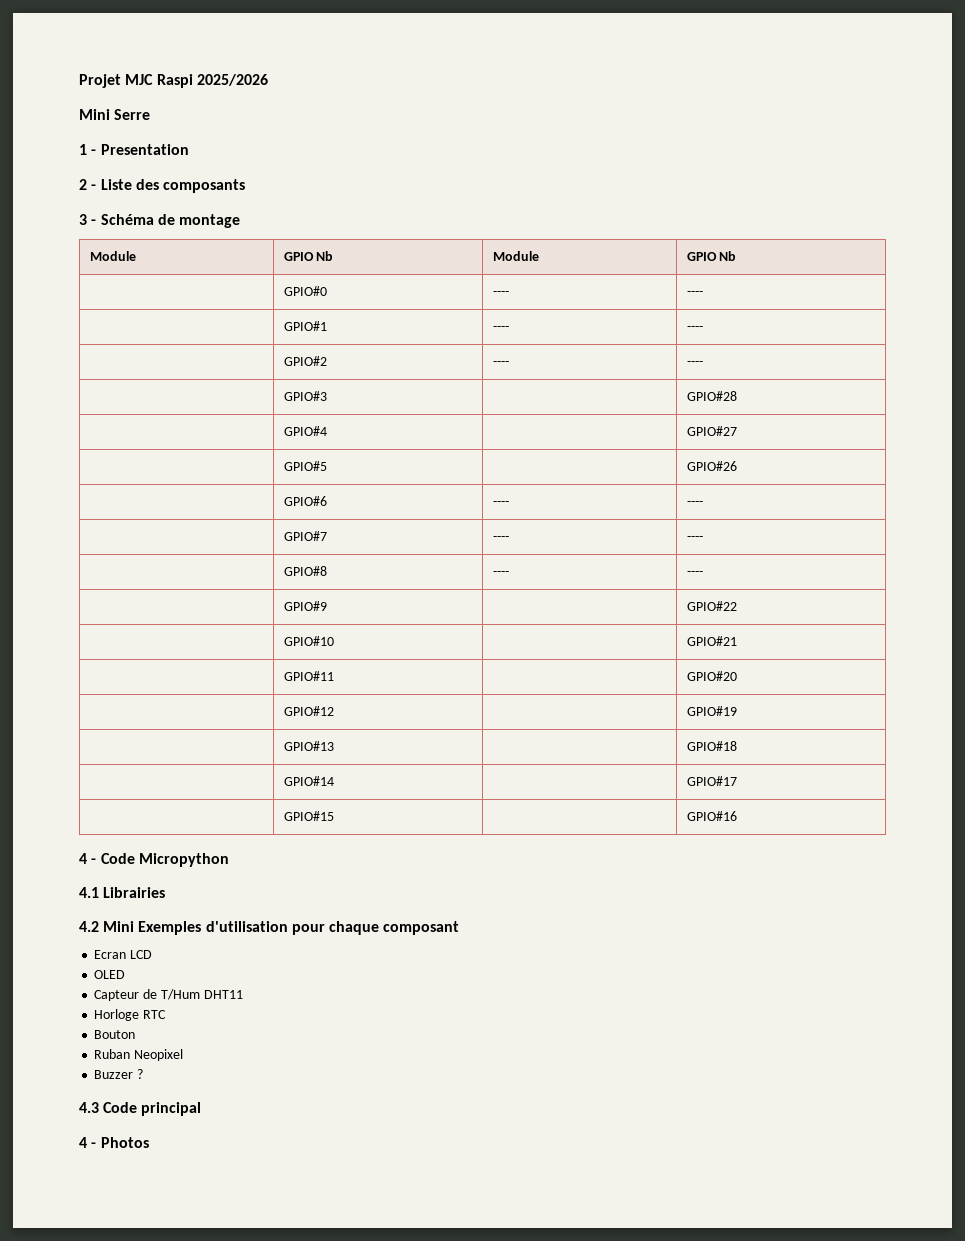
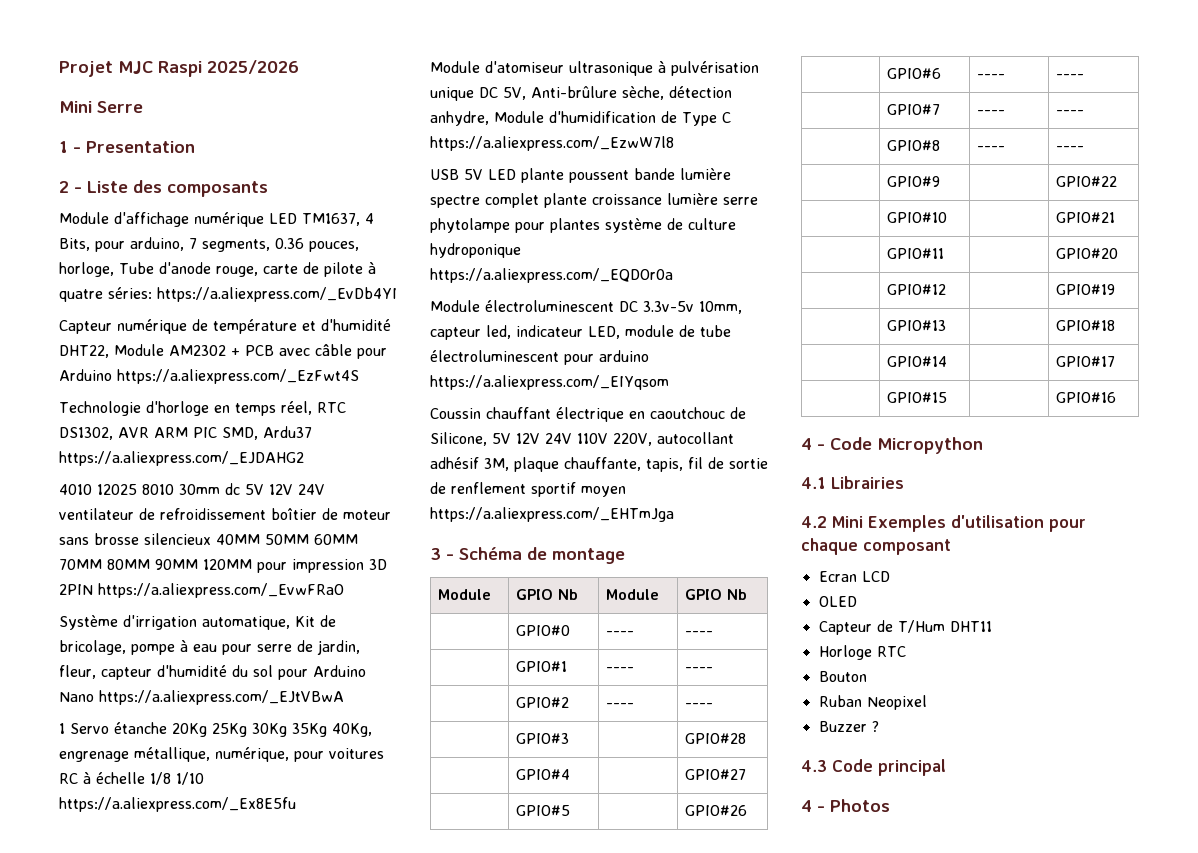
+ Module d'affichage numérique LED TM1637, 4 Bits, pour arduino, 7 segments, 0.36 pouces, horloge, Tube d'anode rouge, carte de pilote à quatre séries: https://a.aliexpress.com/_EvDb4YI
+ Capteur numérique de température et d'humidité DHT22, Module AM2302 + PCB avec câble pour Arduino https://a.aliexpress.com/_EzFwt4S
+ Technologie d'horloge en temps réel, RTC DS1302, AVR ARM PIC SMD, Ardu37 https://a.aliexpress.com/_EJDAHG2
+ 4010 12025 8010 30mm dc 5V 12V 24V ventilateur de refroidissement boîtier de moteur sans brosse silencieux 40MM 50MM 60MM 70MM 80MM 90MM 120MM pour impression 3D 2PIN https://a.aliexpress.com/_EvwFRaO
+ Système d'irrigation automatique, Kit de bricolage, pompe à eau pour serre de jardin, fleur, capteur d'humidité du sol pour Arduino Nano https://a.aliexpress.com/_EJtVBwA
+ 1 Servo étanche 20Kg 25Kg 30Kg 35Kg 40Kg, engrenage métallique, numérique, pour voitures RC à échelle 1/8 1/10 https://a.aliexpress.com/_Ex8E5fu
+ Module d'atomiseur ultrasonique à pulvérisation unique DC 5V, Anti-brûlure sèche, détection anhydre, Module d'humidification de Type C https://a.aliexpress.com/_EzwW7l8
+ USB 5V LED plante poussent bande lumière spectre complet plante croissance lumière serre phytolampe pour plantes système de culture hydroponique https://a.aliexpress.com/_EQDOr0a
+ Module électroluminescent DC 3.3v-5v 10mm, capteur led, indicateur LED, module de tube électroluminescent pour arduino https://a.aliexpress.com/_EIYqsom
+ Coussin chauffant électrique en caoutchouc de Silicone, 5V 12V 24V 110V 220V, autocollant adhésif 3M, plaque chauffante, tapis, fil de sortie de renflement sportif moyen https://a.aliexpress.com/_EHTmJga

